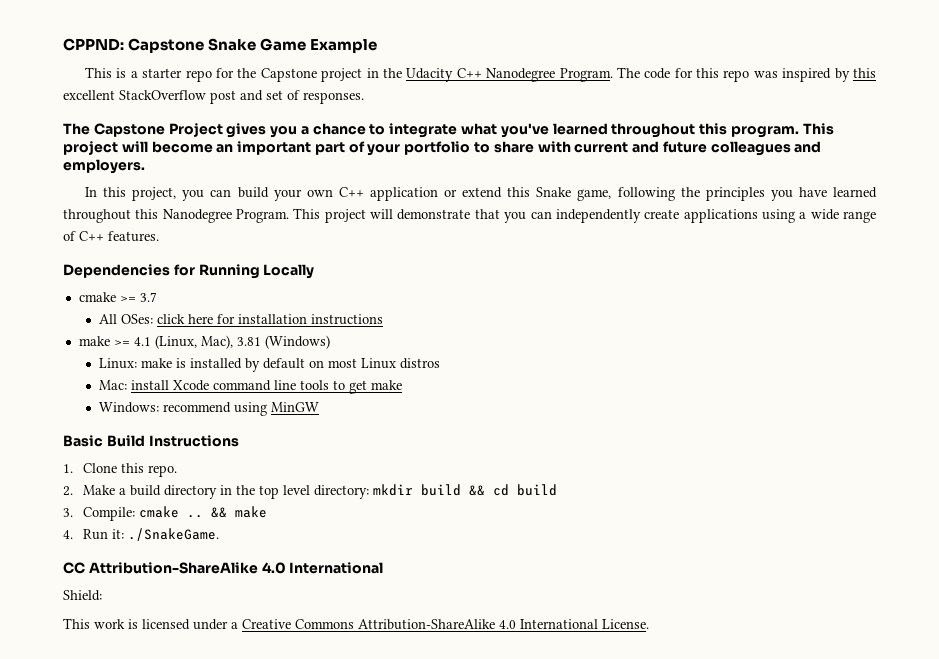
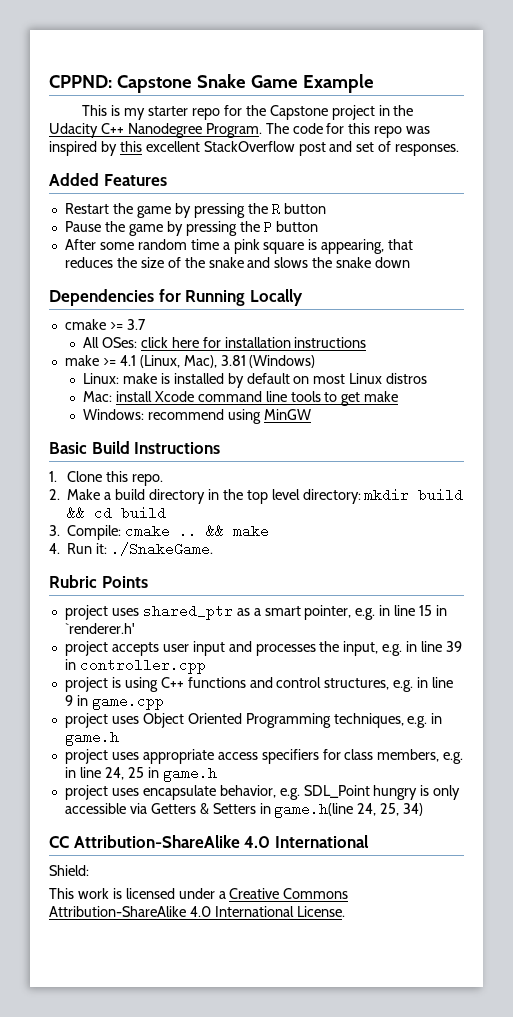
- This is a starter repo for the Capstone project in the Udacity C++ Nanodegree Program.
+ This is my starter repo for the Capstone project in the Udacity C++ Nanodegree Program.
- The Capstone Project gives you a chance to integrate what you've learned throughout this program. This project will become an important part of your portfolio to share with current and future colleagues and employers.
- In this project, you can build your own C++ application or extend this Snake game, following the principles you have learned throughout this Nanodegree Program. This project will demonstrate that you can independently create applications using a wide range of C++ features.
+ Added Features
+ Restart the game by pressing the R button
+ Pause the game by pressing the P button
+ After some random time a pink square is appearing, that reduces the size of the snake and slows the snake down
+ Rubric Points
+ project uses shared_ptr as a smart pointer, e.g. in line 15 in `renderer.h'
+ project accepts user input and processes the input, e.g. in line 39 in controller.cpp
+ project is using C++ functions and control structures, e.g. in line 9 in game.cpp
+ project uses Object Oriented Programming techniques, e.g. in game.h
+ project uses appropriate access specifiers for class members, e.g. in line 24, 25 in game.h
+ project uses encapsulate behavior, e.g. SDL_Point hungry is only accessible via Getters & Setters in game.h(line 24, 25, 34)

